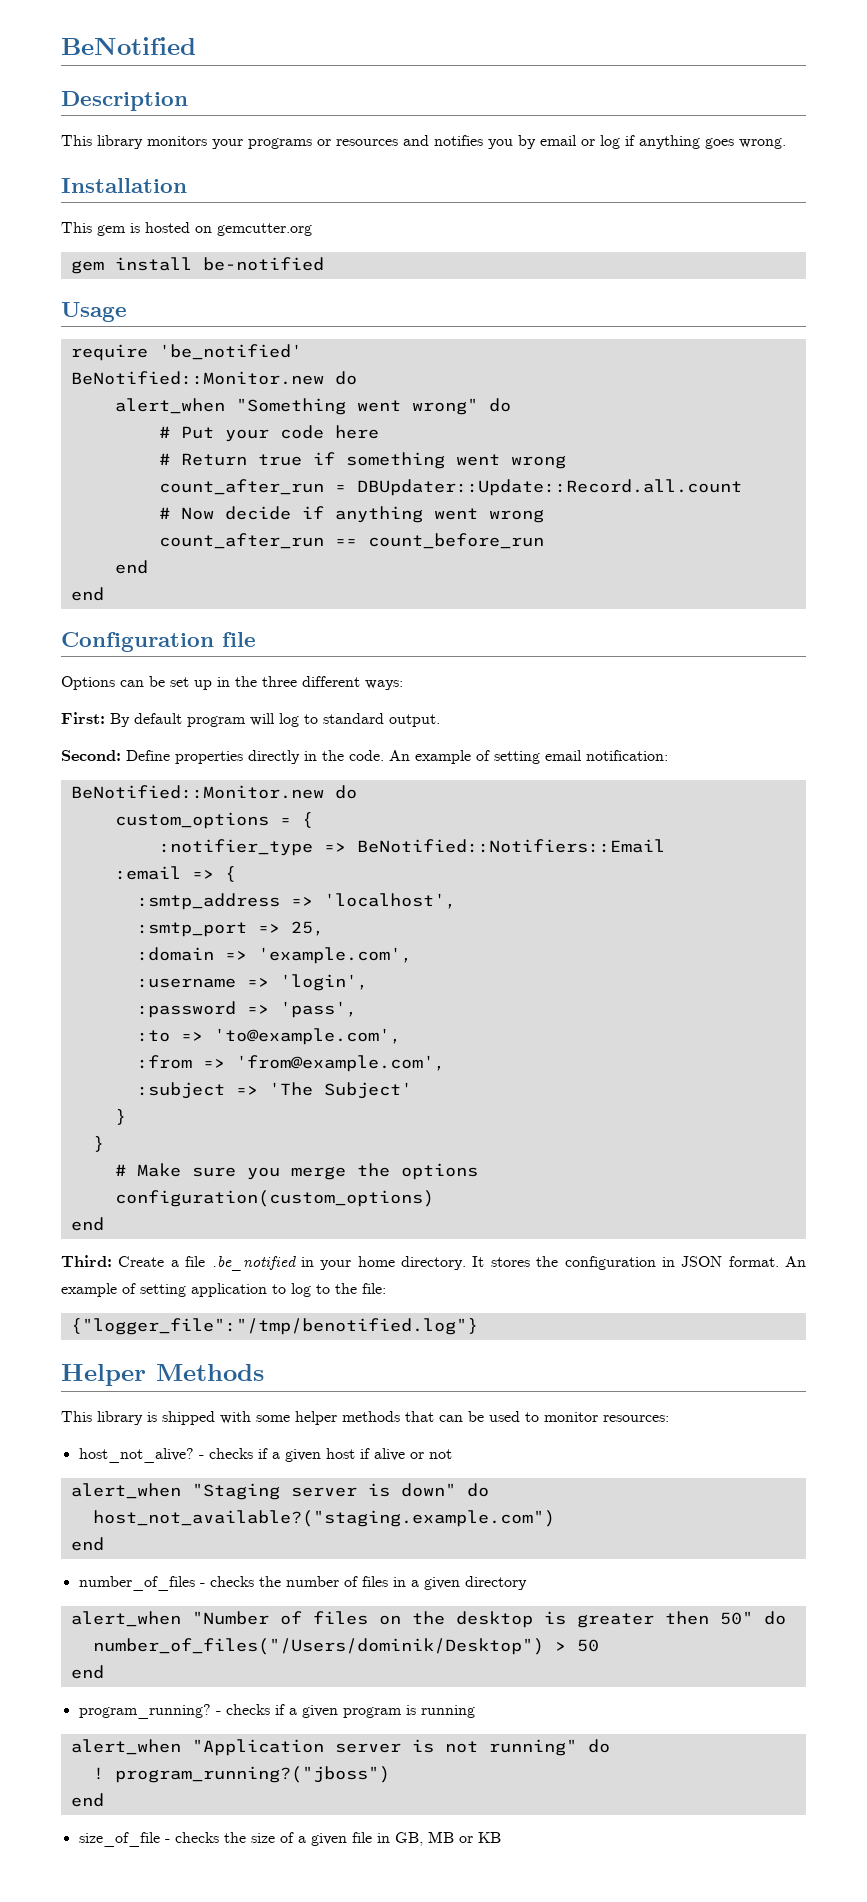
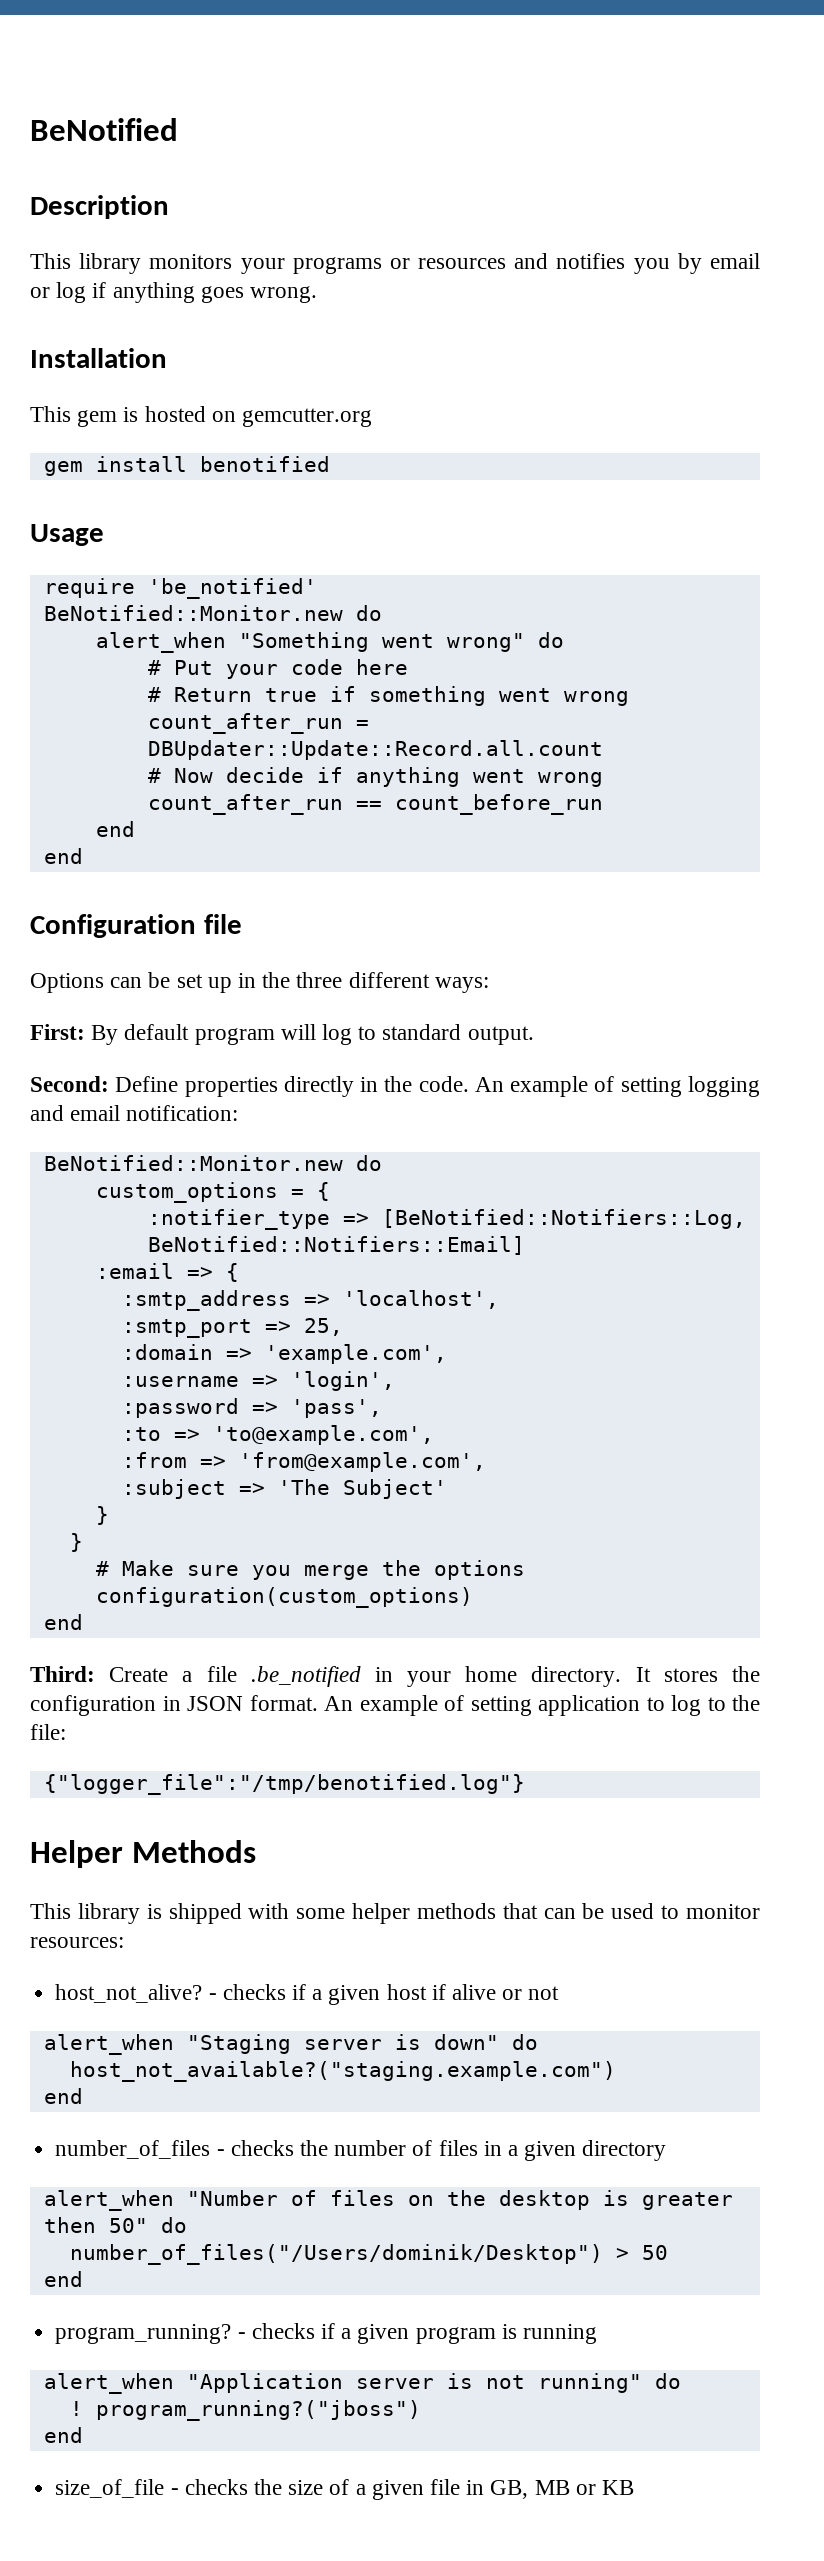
- gem install be-notified
+ gem install benotified
- An example of setting email notification:
+ An example of setting logging and email notification:
- :notifier_type => BeNotified::Notifiers::Email
+ :notifier_type => [BeNotified::Notifiers::Log, BeNotified::Notifiers::Email]

